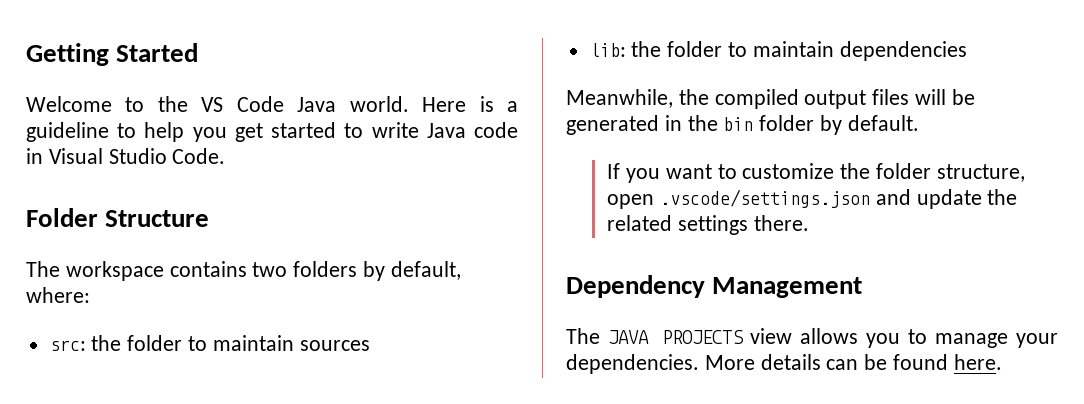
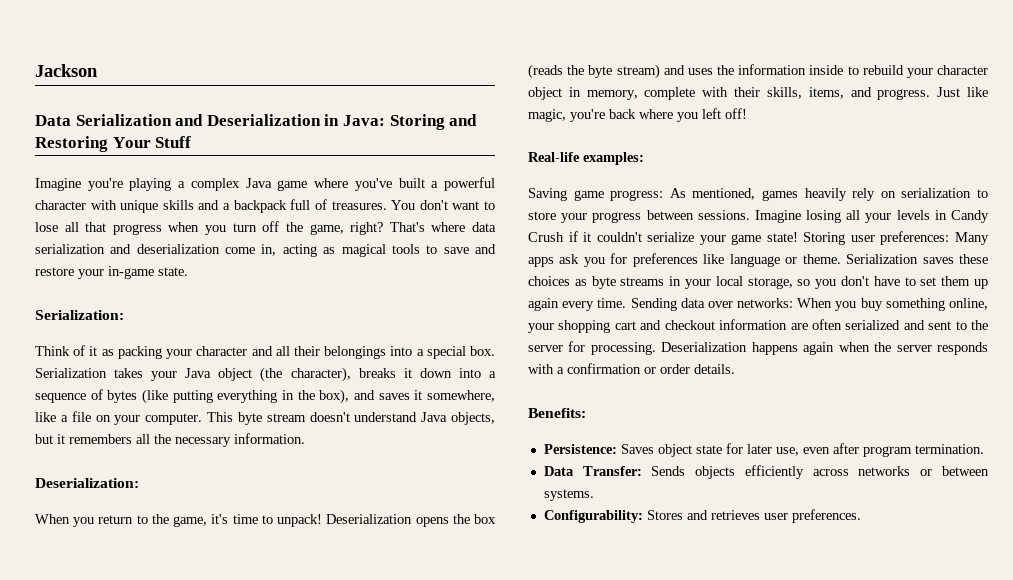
- Getting Started
- Welcome to the VS Code Java world. Here is a guideline to help you get started to write Java code in Visual Studio Code.
- Folder Structure
- The workspace contains two folders by default, where:
- src: the folder to maintain sources
- lib: the folder to maintain dependencies
- Meanwhile, the compiled output files will be generated in the bin folder by default.
- If you want to customize the folder structure, open .vscode/settings.json and update the related settings there.
- Dependency Management
- The JAVA PROJECTS view allows you to manage your dependencies. More details can be found here.
+ Jackson
+ Data Serialization and Deserialization in Java: Storing and Restoring Your Stuff
+ Imagine you're playing a complex Java game where you've built a powerful character with unique skills and a backpack full of treasures. You don't want to lose all that progress when you turn off the game, right? That's where data serialization and deserialization come in, acting as magical tools to save and restore your in-game state.
+ Serialization:
+ Think of it as packing your character and all their belongings into a special box. Serialization takes your Java object (the character), breaks it down into a sequence of bytes (like putting everything in the box), and saves it somewhere, like a file on your computer. This byte stream doesn't understand Java objects, but it remembers all the necessary information.
+ Deserialization:
+ When you return to the game, it's time to unpack! Deserialization opens the box (reads the byte stream) and uses the information inside to rebuild your character object in memory, complete with their skills, items, and progress. Just like magic, you're back where you left off!
+ Real-life examples:
+ Saving game progress: As mentioned, games heavily rely on serialization to store your progress between sessions. Imagine losing all your levels in Candy Crush if it couldn't serialize your game state! Storing user preferences: Many apps ask you for preferences like language or theme. Serialization saves these choices as byte streams in your local storage, so you don't have to set them up again every time. Sending data over networks: When you buy something online, your shopping cart and checkout information are often serialized and sent to the server for processing. Deserialization happens again when the server responds with a confirmation or order details.
+ Benefits:
+ Persistence: Saves object state for later use, even after program termination.
+ Data Transfer: Sends objects efficiently across networks or between systems.
+ Configurability: Stores and retrieves user preferences.

